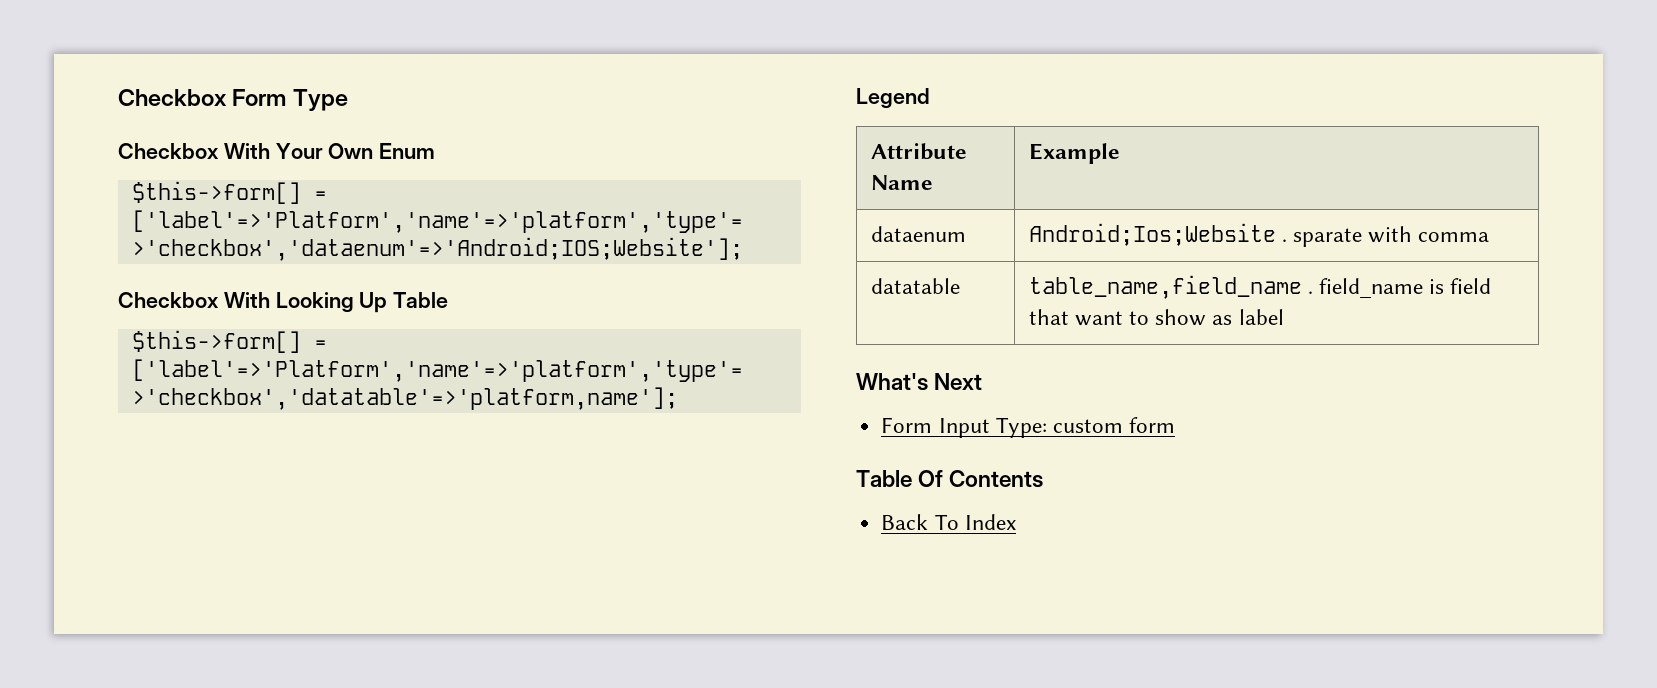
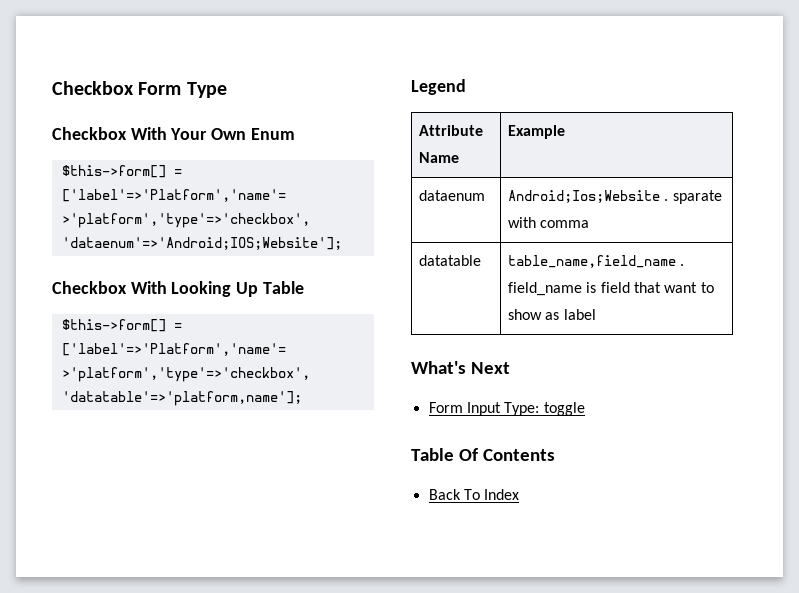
- Form Input Type: custom form
+ Form Input Type: toggle

